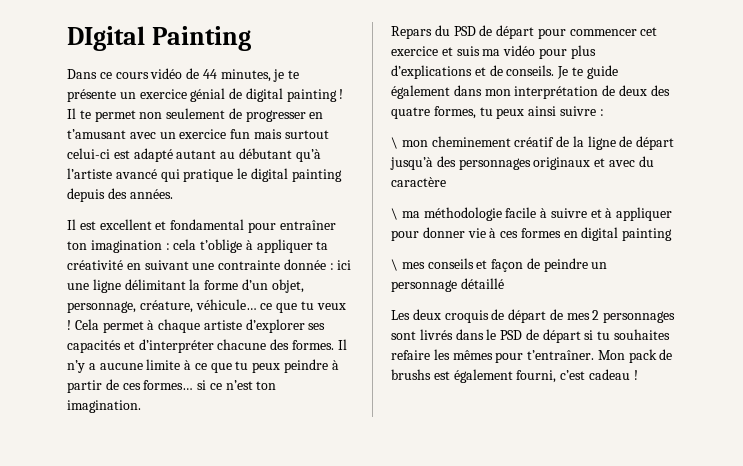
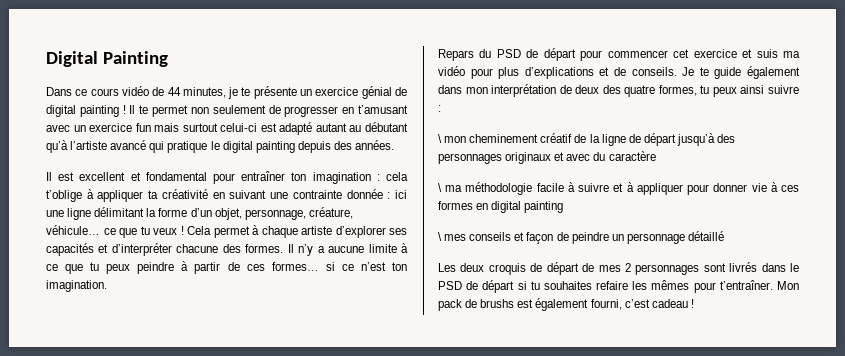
- DIgital Painting
+ Digital Painting

